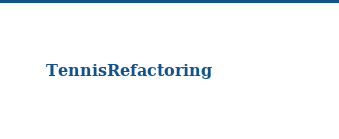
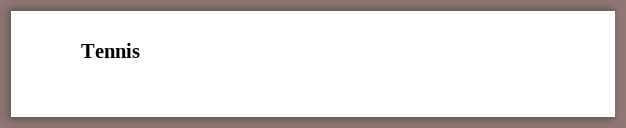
- TennisRefactoring
+ Tennis

